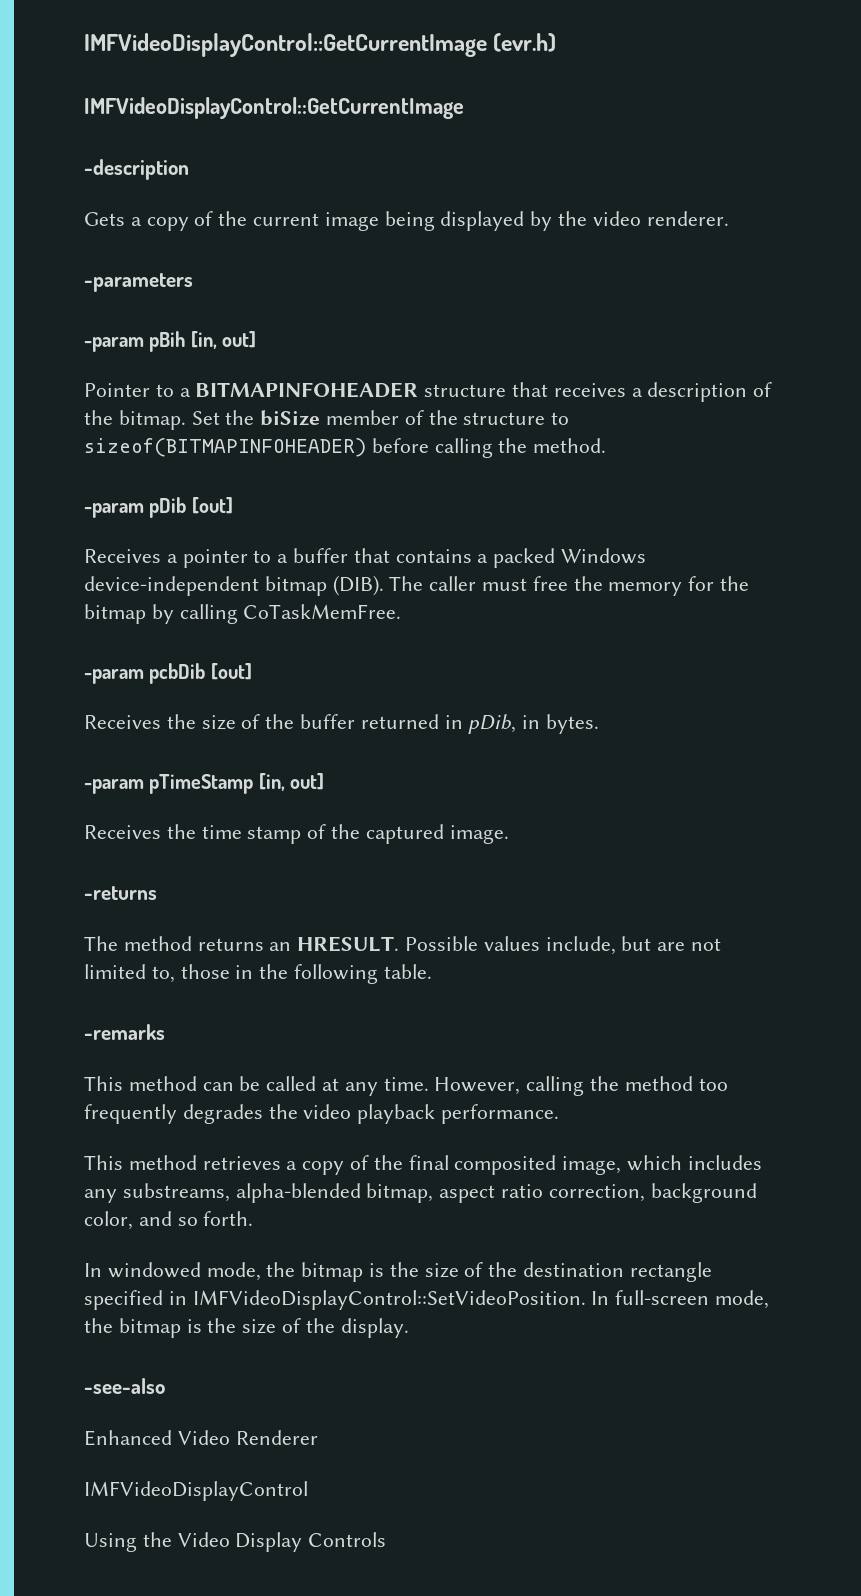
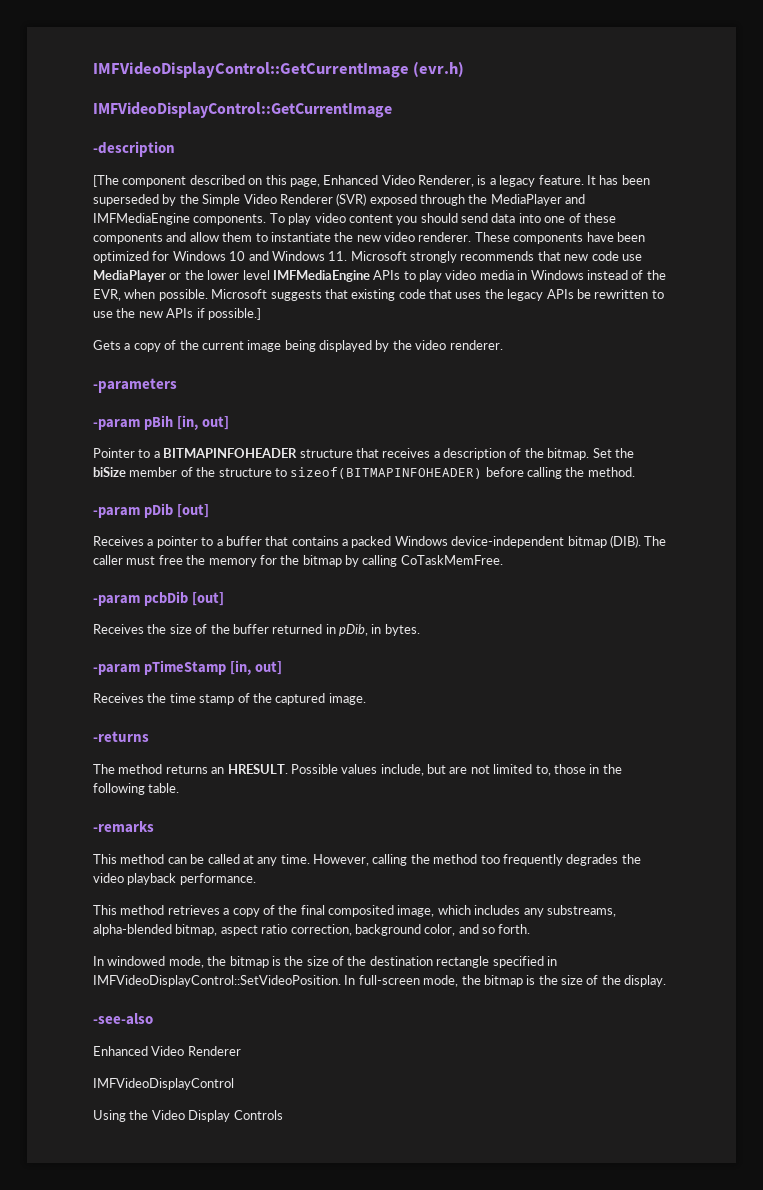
+ [The component described on this page, Enhanced Video Renderer, is a legacy feature. It has been superseded by the Simple Video Renderer (SVR) exposed through the MediaPlayer and IMFMediaEngine components. To play video content you should send data into one of these components and allow them to instantiate the new video renderer. These components have been optimized for Windows 10 and Windows 11. Microsoft strongly recommends that new code use MediaPlayer or the lower level IMFMediaEngine APIs to play video media in Windows instead of the EVR, when possible. Microsoft suggests that existing code that uses the legacy APIs be rewritten to use the new APIs if possible.]

